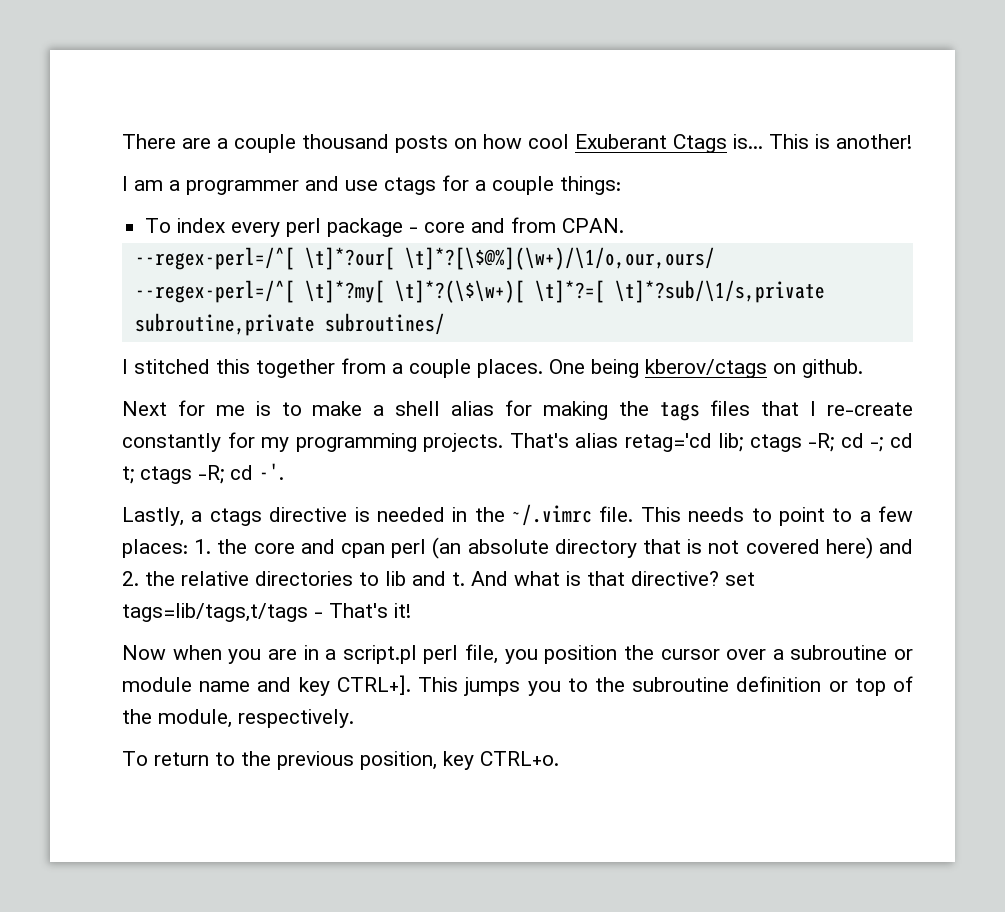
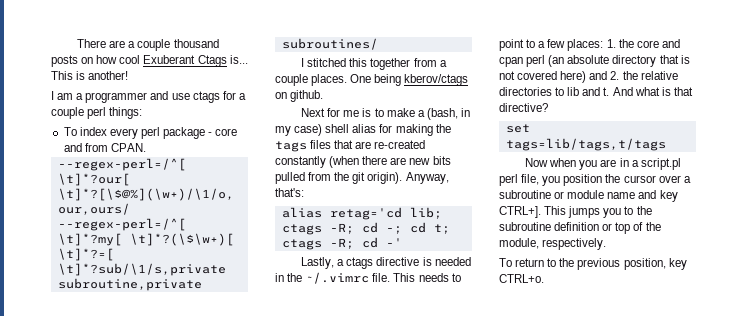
- I am a programmer and use ctags for a couple things:
+ I am a programmer and use ctags for a couple perl things:
- Next for me is to make a shell alias for making the tags files that I re-create constantly for my programming projects. That's alias retag='cd lib; ctags -R; cd -; cd t; ctags -R; cd -'.
+ Next for me is to make a (bash, in my case) shell alias for making the tags files that are re-created constantly (when there are new bits pulled from the git origin). Anyway, that's:
+ alias retag='cd lib; ctags -R; cd -; cd t; ctags -R; cd -'
- And what is that directive? set tags=lib/tags,t/tags - That's it!
+ And what is that directive?
+ set tags=lib/tags,t/tags

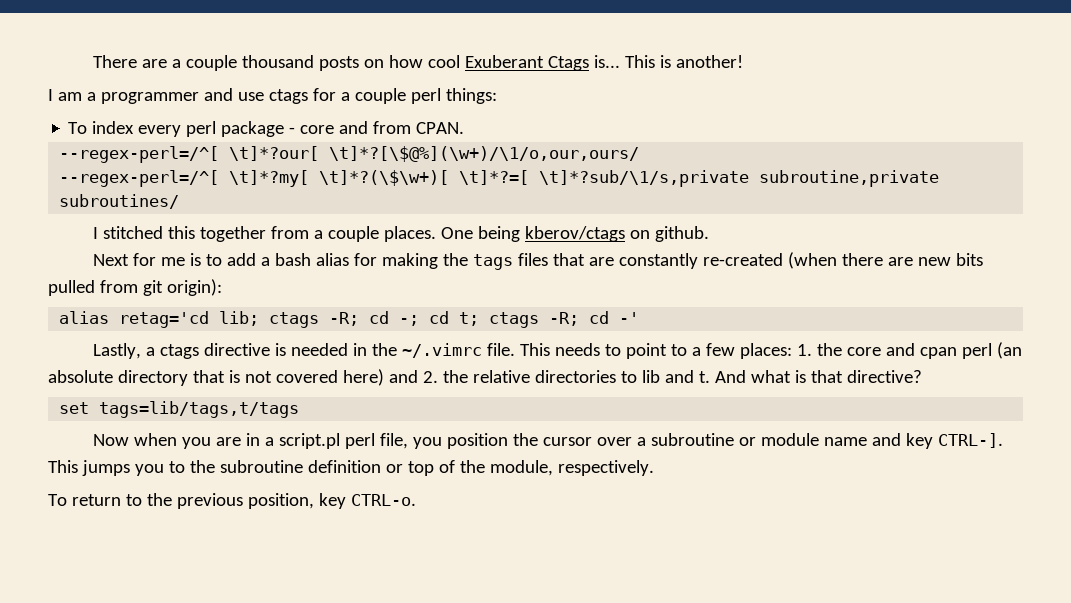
- Next for me is to make a (bash, in my case) shell alias for making the tags files that are re-created constantly (when there are new bits pulled from the git origin). Anyway, that's:
+ Next for me is to add a bash alias for making the tags files that are constantly re-created (when there are new bits pulled from git origin):
- Now when you are in a script.pl perl file, you position the cursor over a subroutine or module name and key CTRL+].
+ Now when you are in a script.pl perl file, you position the cursor over a subroutine or module name and key CTRL-].
- To return to the previous position, key CTRL+o.
+ To return to the previous position, key CTRL-o.

